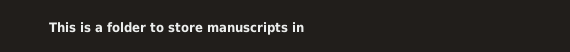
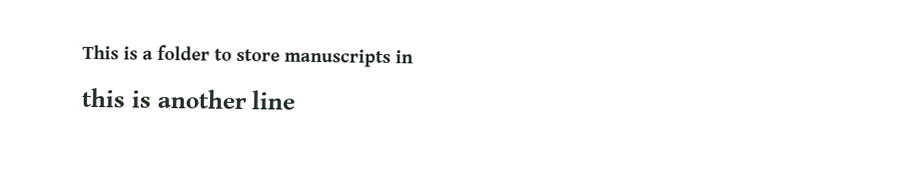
+ this is another line

